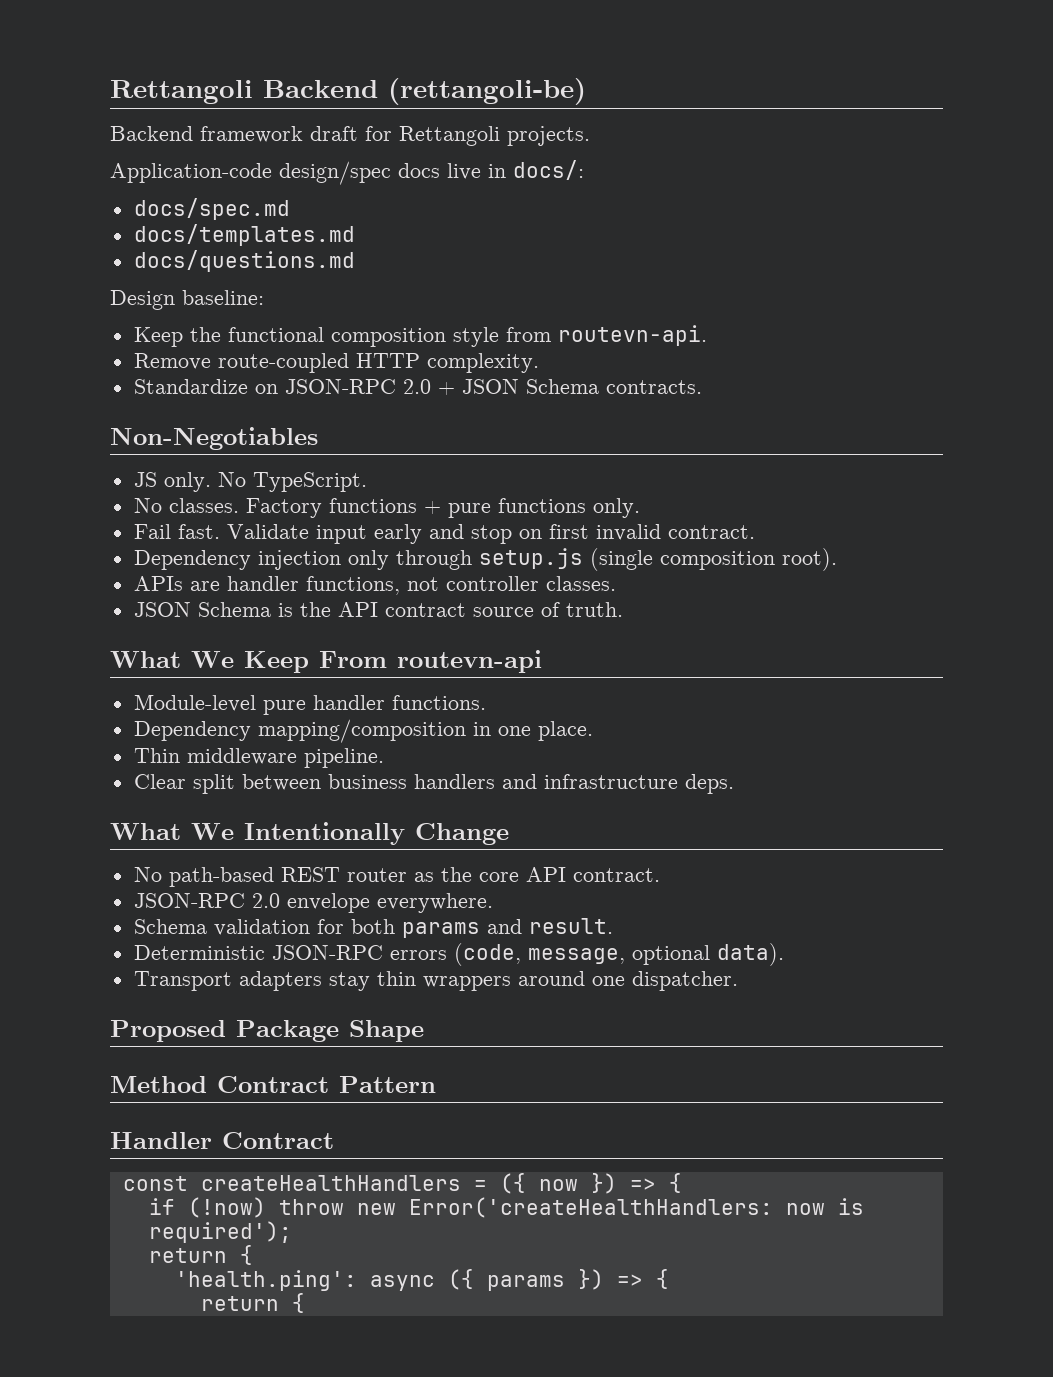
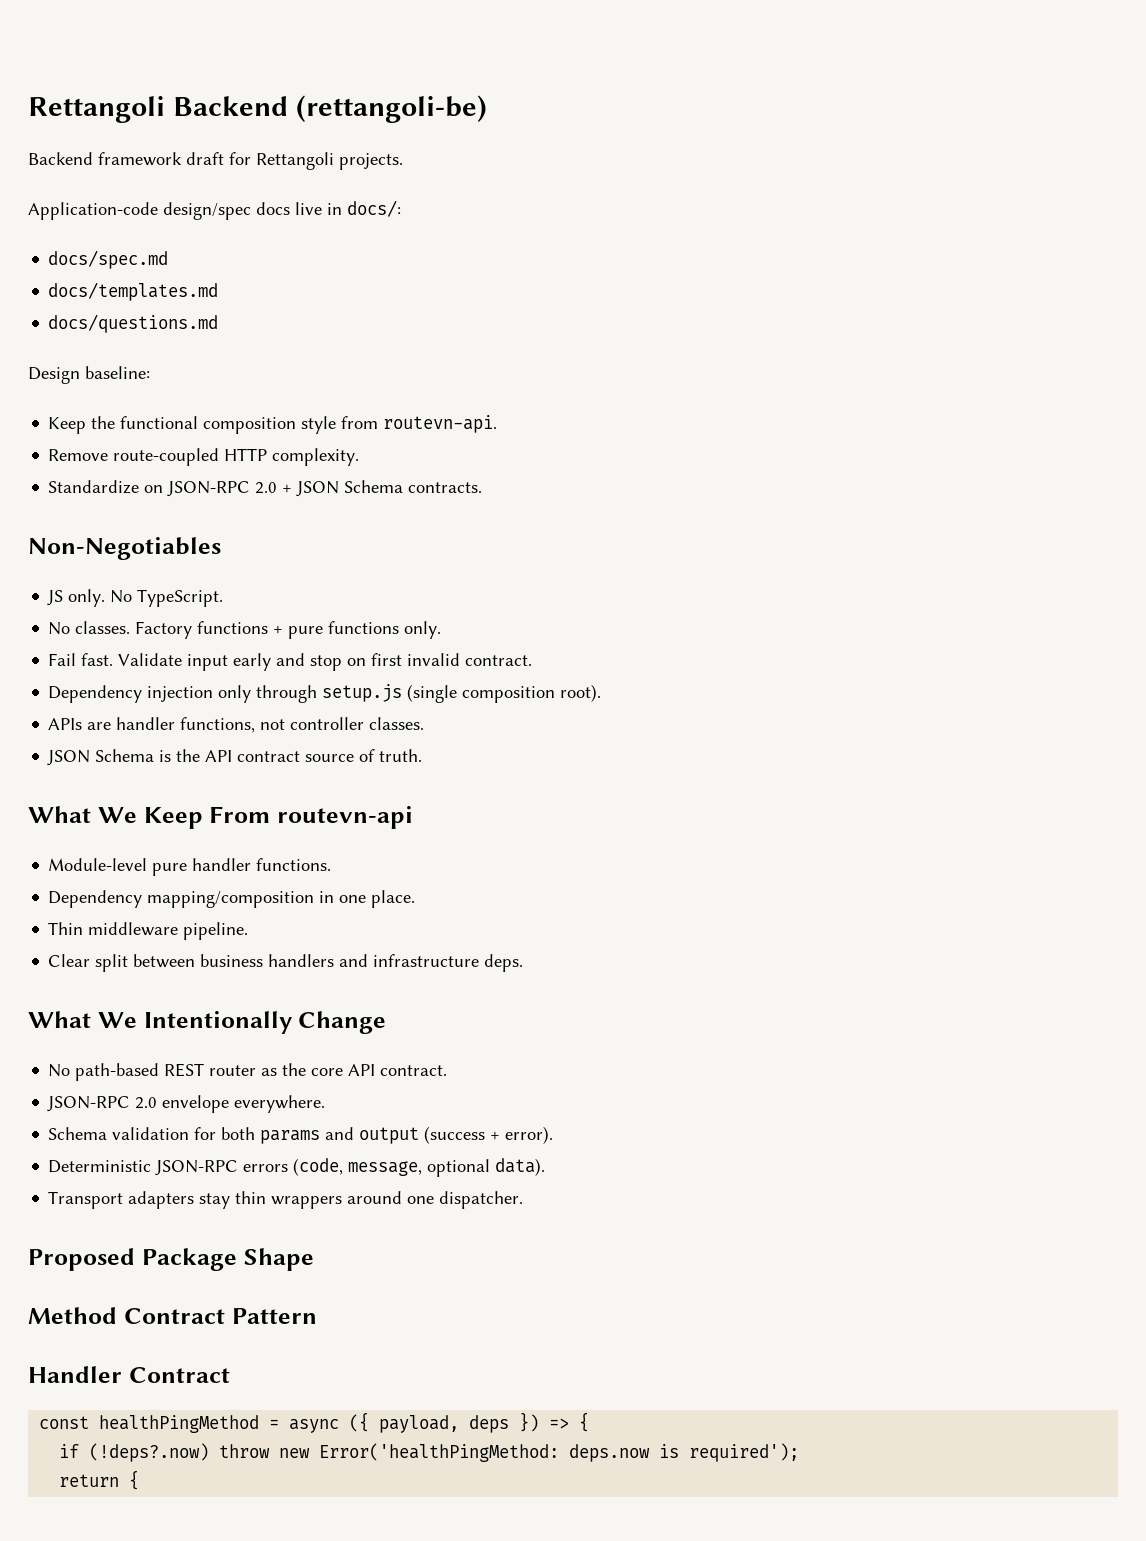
- Schema validation for both params and result.
+ Schema validation for both params and output (success + error).
- const createHealthHandlers = ({ now }) => {
+ const healthPingMethod = async ({ payload, deps }) => {
- if (!now) throw new Error('createHealthHandlers: now is required');
+ if (!deps?.now) throw new Error('healthPingMethod: deps.now is required');
- 'health.ping': async ({ params }) => {
- return {

